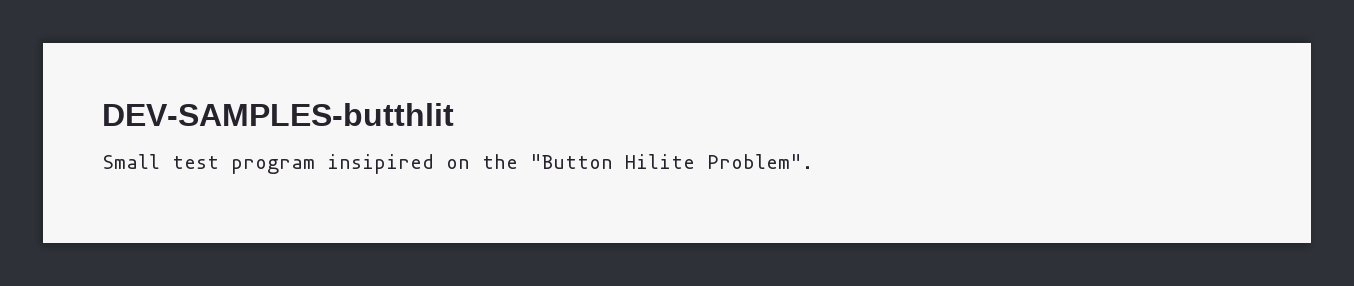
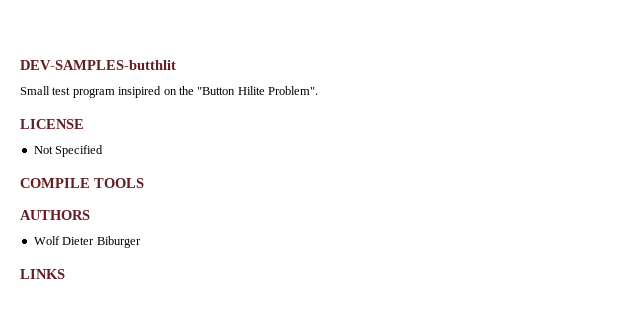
+ LICENSE
+ Not Specified
+ COMPILE TOOLS
+ AUTHORS
+ Wolf Dieter Biburger
+ LINKS

